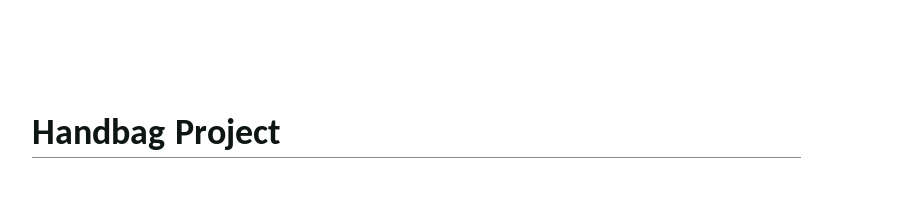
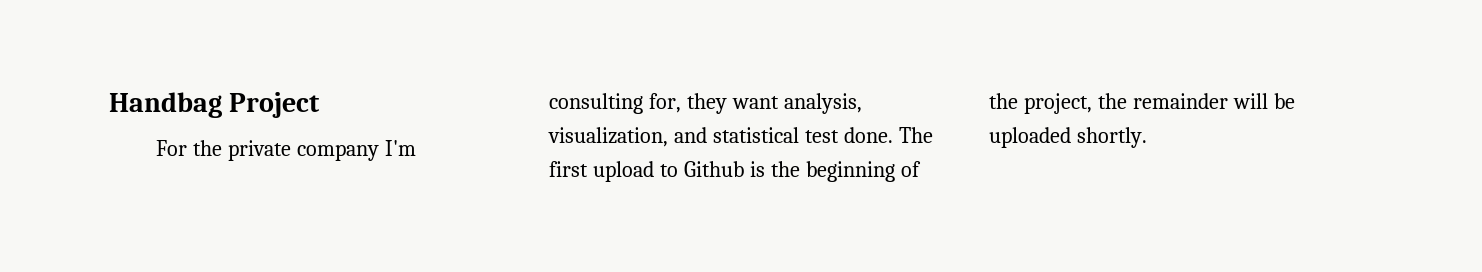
+ For the private company I'm consulting for, they want analysis, visualization, and statistical test done. The first upload to Github is the beginning of the project, the remainder will be uploaded shortly.

